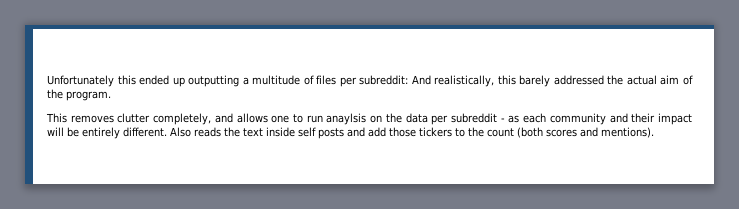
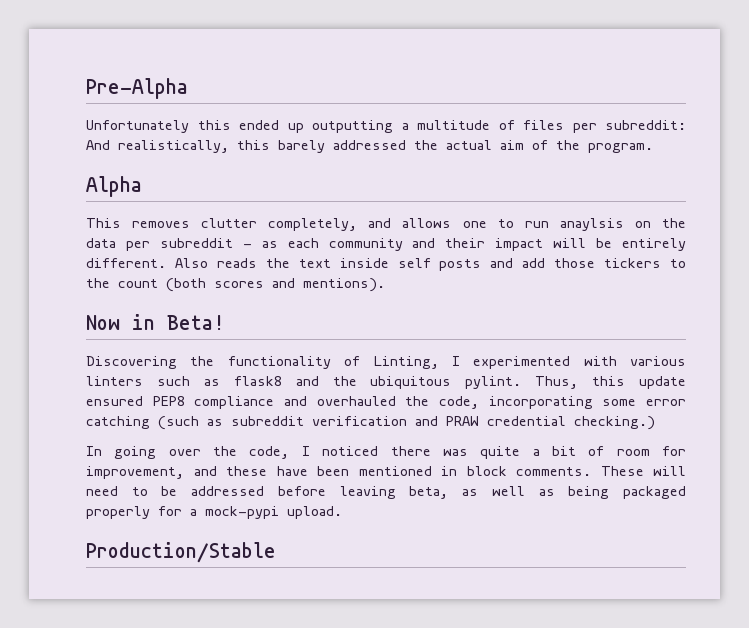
+ Pre-Alpha
+ Alpha
+ Now in Beta!
+ Discovering the functionality of Linting, I experimented with various linters such as flask8 and the ubiquitous pylint. Thus, this update ensured PEP8 compliance and overhauled the code, incorporating some error catching (such as subreddit verification and PRAW credential checking.)
+ In going over the code, I noticed there was quite a bit of room for improvement, and these have been mentioned in block comments. These will need to be addressed before leaving beta, as well as being packaged properly for a mock-pypi upload.
+ Production/Stable

